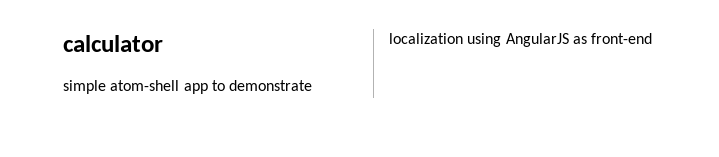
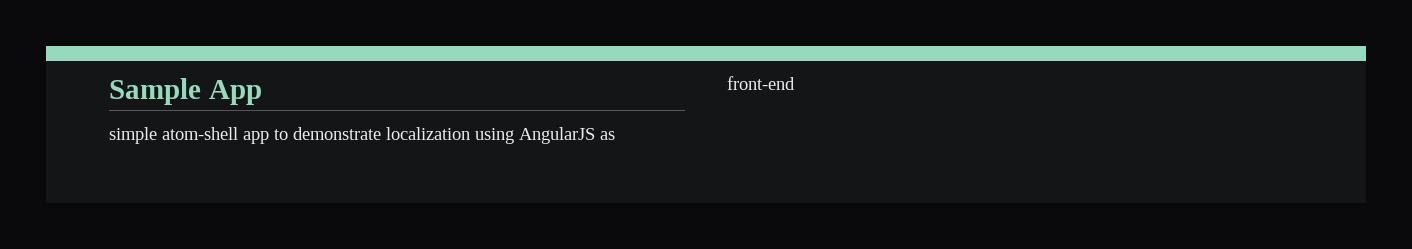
- calculator
+ Sample App

